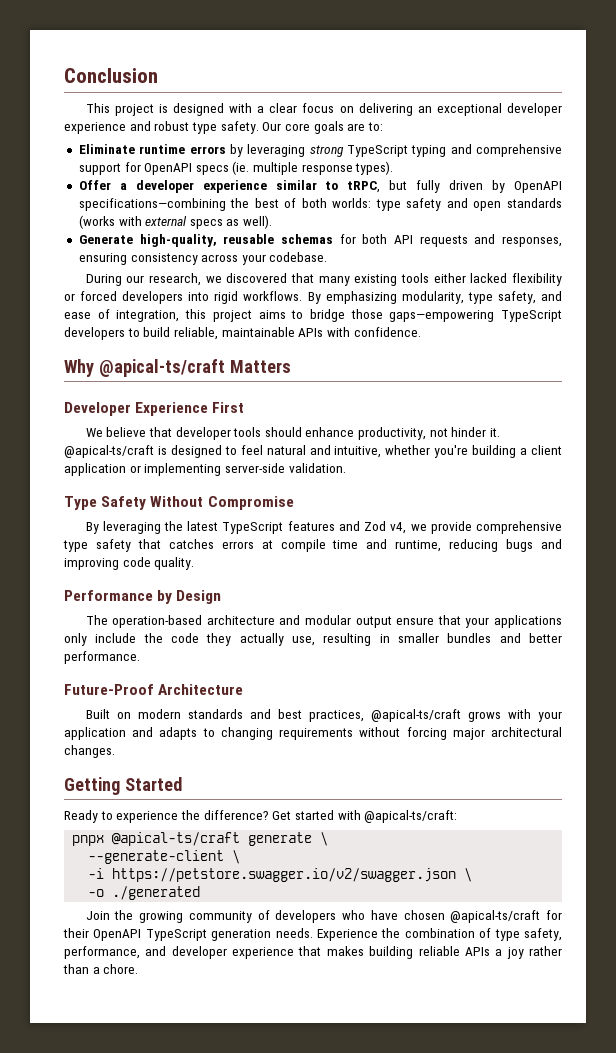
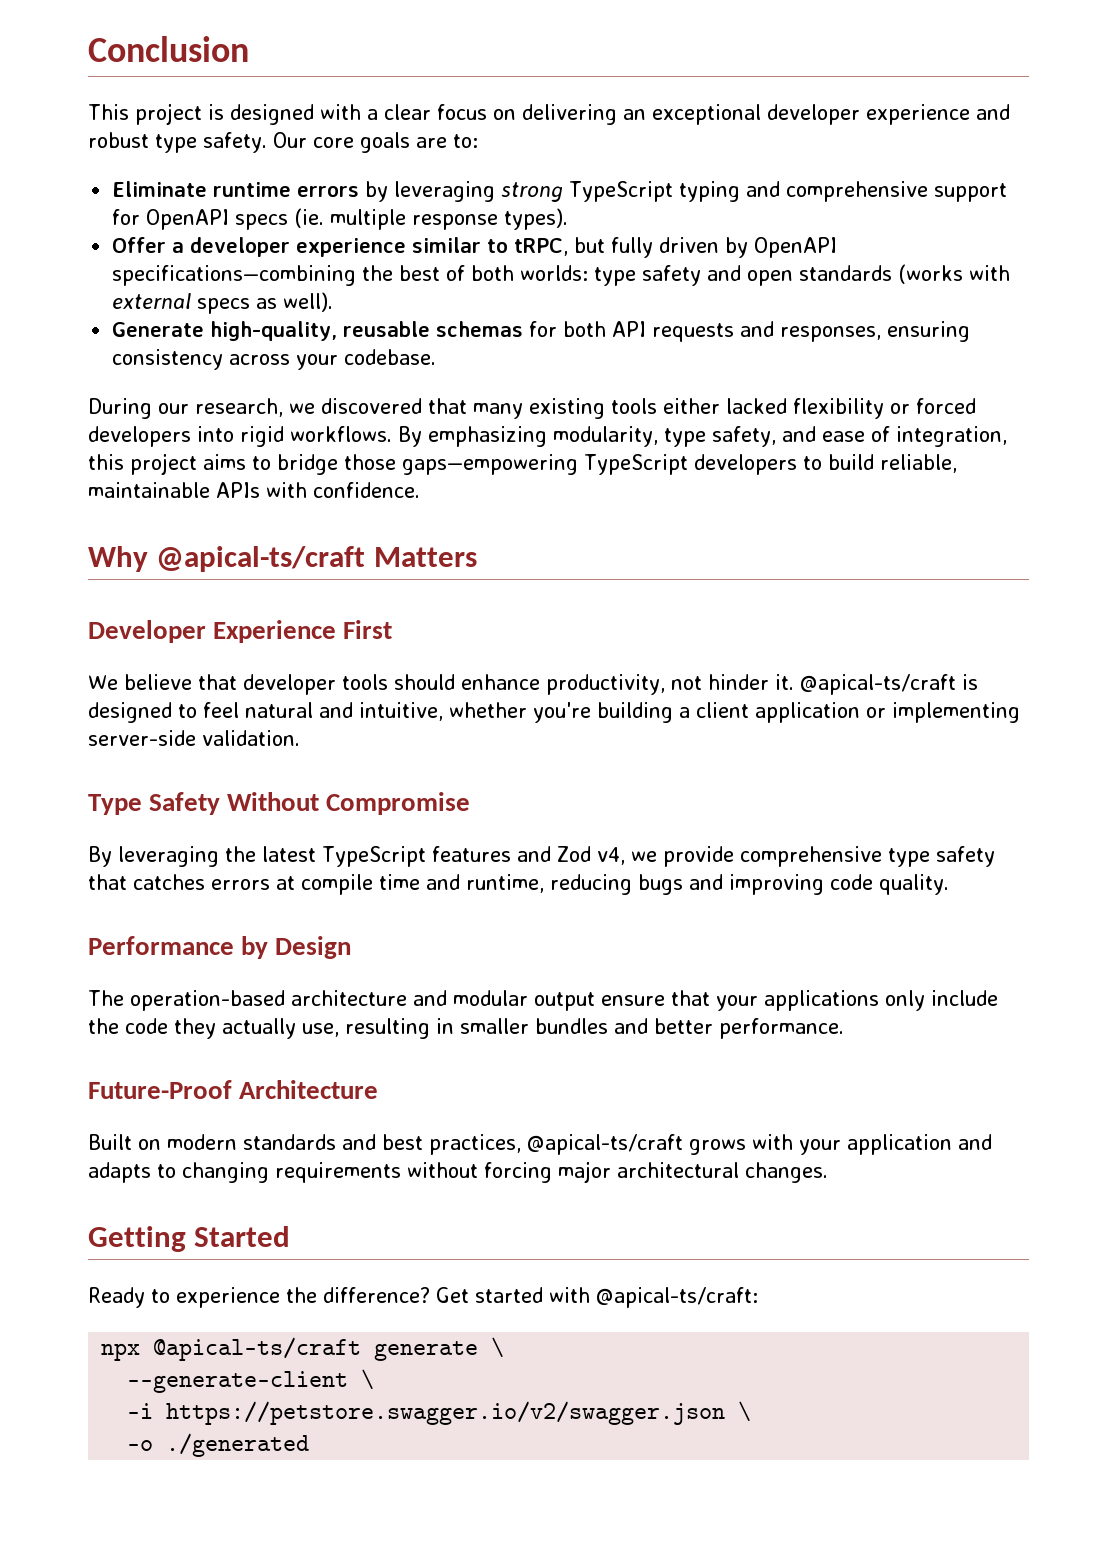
- pnpx @apical-ts/craft generate \
+ npx @apical-ts/craft generate \
- Join the growing community of developers who have chosen @apical-ts/craft for their OpenAPI TypeScript generation needs. Experience the combination of type safety, performance, and developer experience that makes building reliable APIs a joy rather than a chore.

